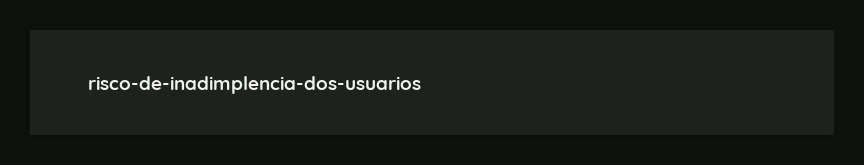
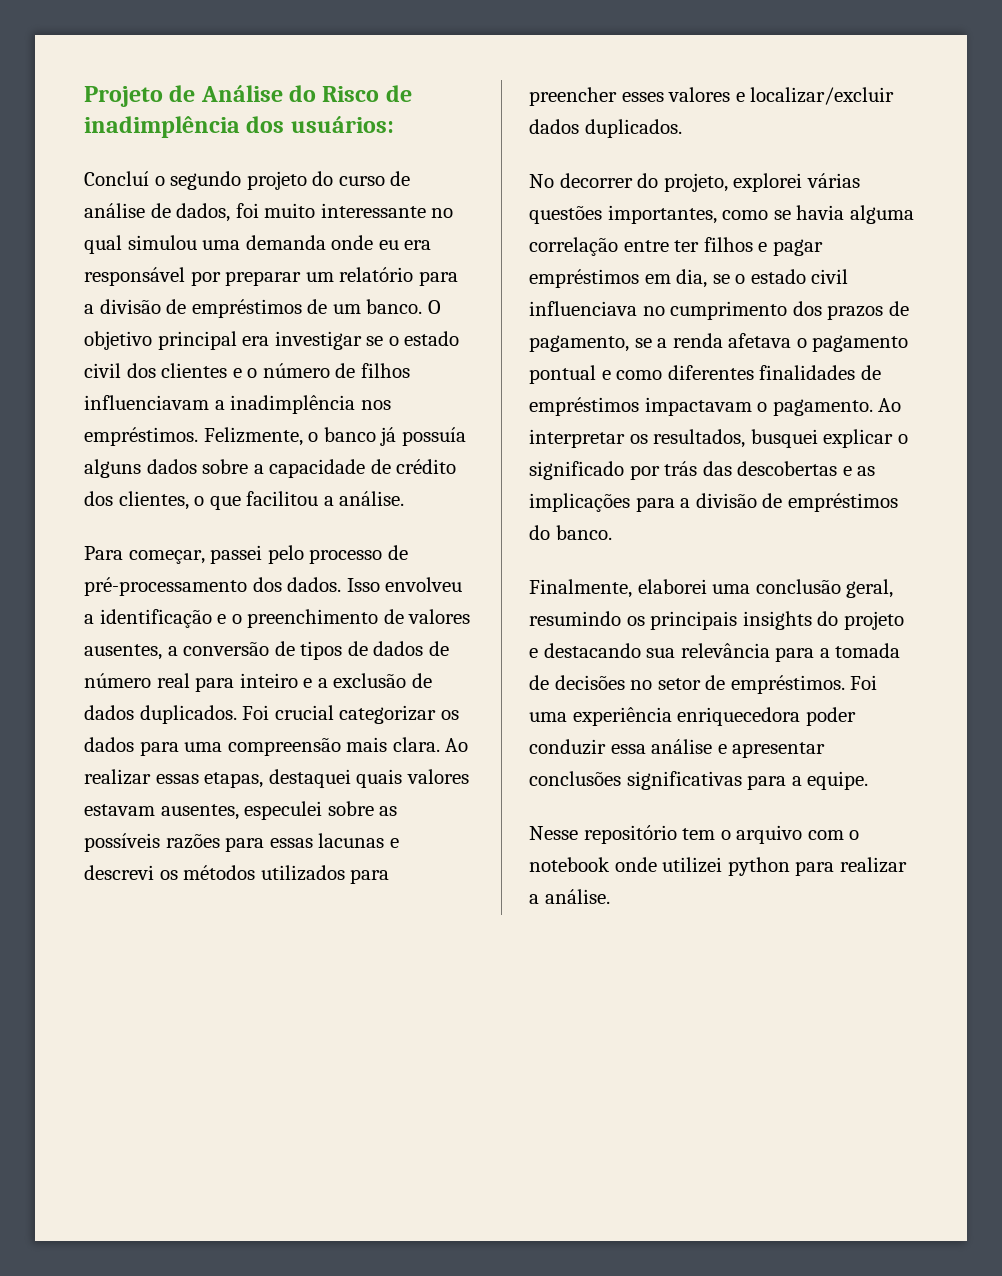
- risco-de-inadimplencia-dos-usuarios
+ Projeto de Análise do Risco de inadimplência dos usuários:
+ Concluí o segundo projeto do curso de análise de dados, foi muito interessante no qual simulou uma demanda onde eu era responsável por preparar um relatório para a divisão de empréstimos de um banco. O objetivo principal era investigar se o estado civil dos clientes e o número de filhos influenciavam a inadimplência nos empréstimos. Felizmente, o banco já possuía alguns dados sobre a capacidade de crédito dos clientes, o que facilitou a análise.
+ Para começar, passei pelo processo de pré-processamento dos dados. Isso envolveu a identificação e o preenchimento de valores ausentes, a conversão de tipos de dados de número real para inteiro e a exclusão de dados duplicados. Foi crucial categorizar os dados para uma compreensão mais clara. Ao realizar essas etapas, destaquei quais valores estavam ausentes, especulei sobre as possíveis razões para essas lacunas e descrevi os métodos utilizados para preencher esses valores e localizar/excluir dados duplicados.
+ No decorrer do projeto, explorei várias questões importantes, como se havia alguma correlação entre ter filhos e pagar empréstimos em dia, se o estado civil influenciava no cumprimento dos prazos de pagamento, se a renda afetava o pagamento pontual e como diferentes finalidades de empréstimos impactavam o pagamento. Ao interpretar os resultados, busquei explicar o significado por trás das descobertas e as implicações para a divisão de empréstimos do banco.
+ Finalmente, elaborei uma conclusão geral, resumindo os principais insights do projeto e destacando sua relevância para a tomada de decisões no setor de empréstimos. Foi uma experiência enriquecedora poder conduzir essa análise e apresentar conclusões significativas para a equipe.
+ Nesse repositório tem o arquivo com o notebook onde utilizei python para realizar a análise.

